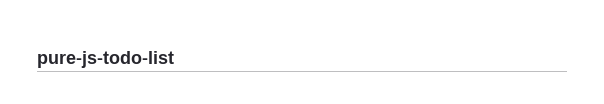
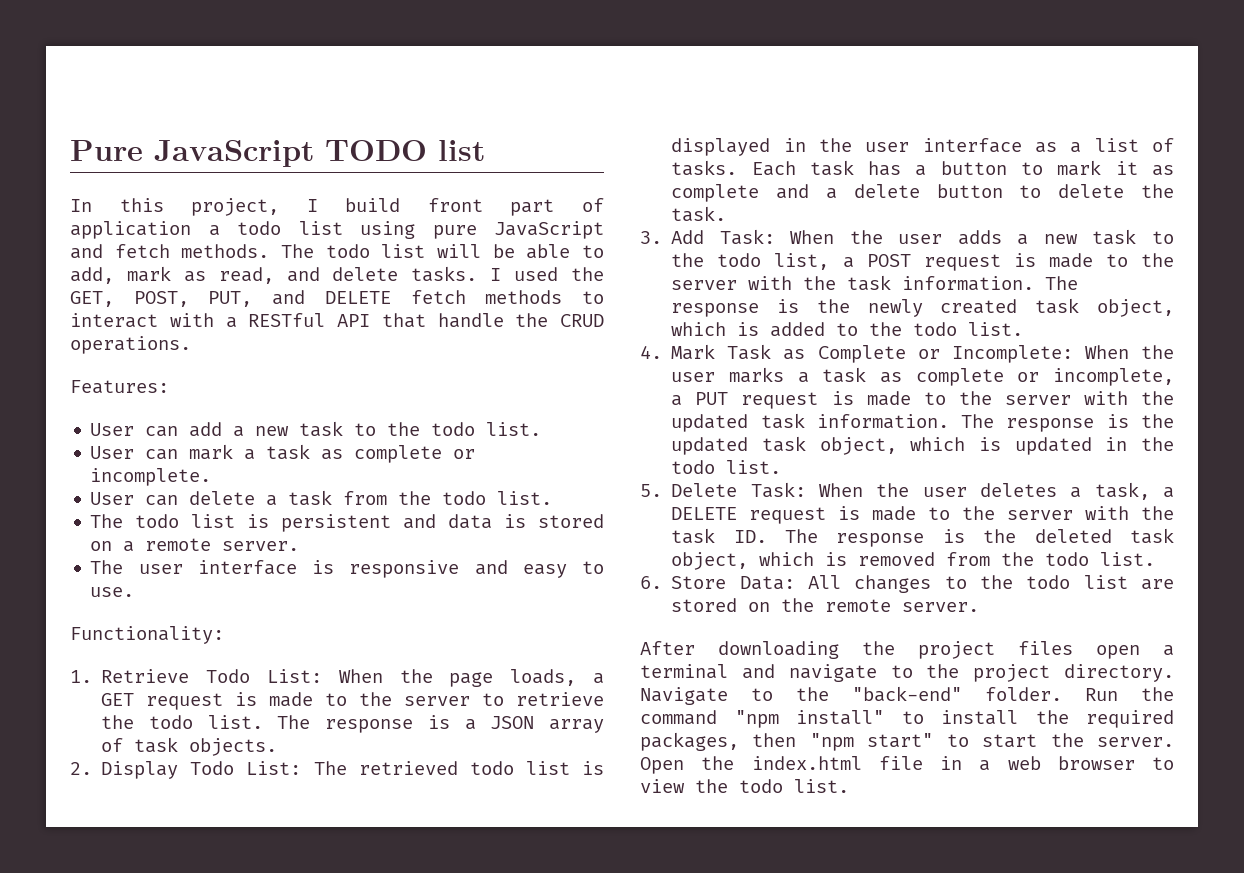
- pure-js-todo-list
+ Pure JavaScript TODO list
+ In this project, I build front part of application a todo list using pure JavaScript and fetch methods. The todo list will be able to add, mark as read, and delete tasks. I used the GET, POST, PUT, and DELETE fetch methods to interact with a RESTful API that handle the CRUD operations.
+ Features:
+ User can add a new task to the todo list.
+ User can mark a task as complete or incomplete.
+ User can delete a task from the todo list.
+ The todo list is persistent and data is stored on a remote server.
+ The user interface is responsive and easy to use.
+ Functionality:
+ 1. Retrieve Todo List: When the page loads, a GET request is made to the server to retrieve the todo list. The response is a JSON array of task objects.
+ 2. Display Todo List: The retrieved todo list is displayed in the user interface as a list of tasks. Each task has a button to mark it as complete and a delete button to delete the task.
+ 3. Add Task: When the user adds a new task to the todo list, a POST request is made to the server with the task information. The response is the newly created task object, which is added to the todo list.
+ 4. Mark Task as Complete or Incomplete: When the user marks a task as complete or incomplete, a PUT request is made to the server with the updated task information. The response is the updated task object, which is updated in the todo list.
+ 5. Delete Task: When the user deletes a task, a DELETE request is made to the server with the task ID. The response is the deleted task object, which is removed from the todo list.
+ 6. Store Data: All changes to the todo list are stored on the remote server.
+ After downloading the project files open a terminal and navigate to the project directory. Navigate to the "back-end" folder. Run the command "npm install" to install the required packages, then "npm start" to start the server. Open the index.html file in a web browser to view the todo list.

